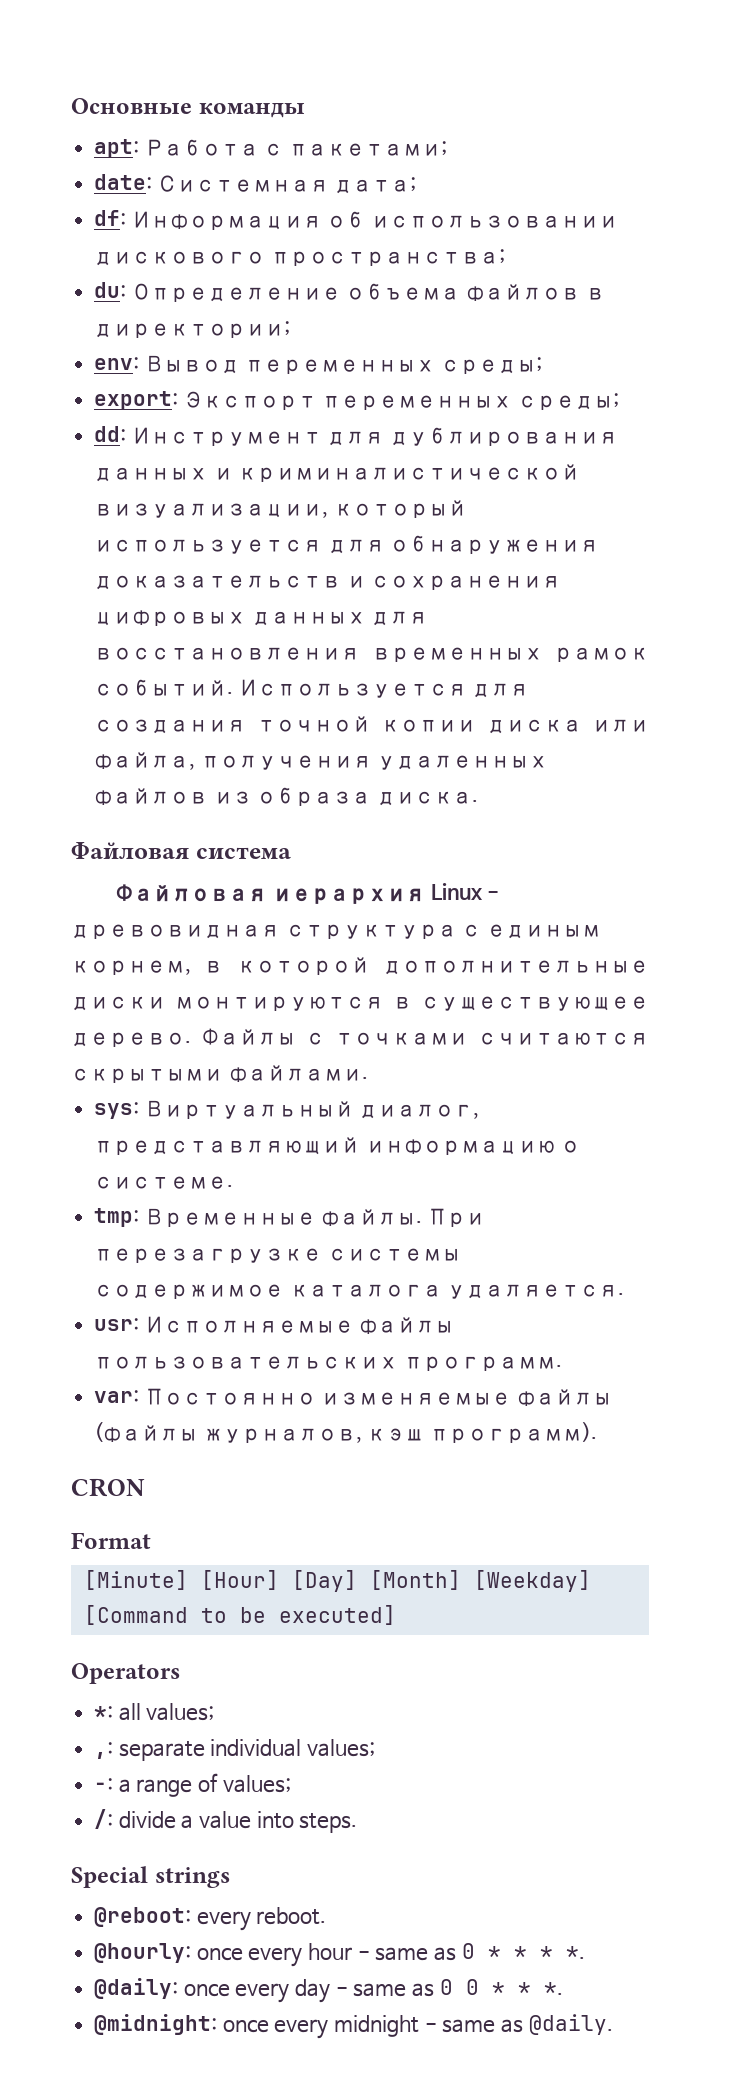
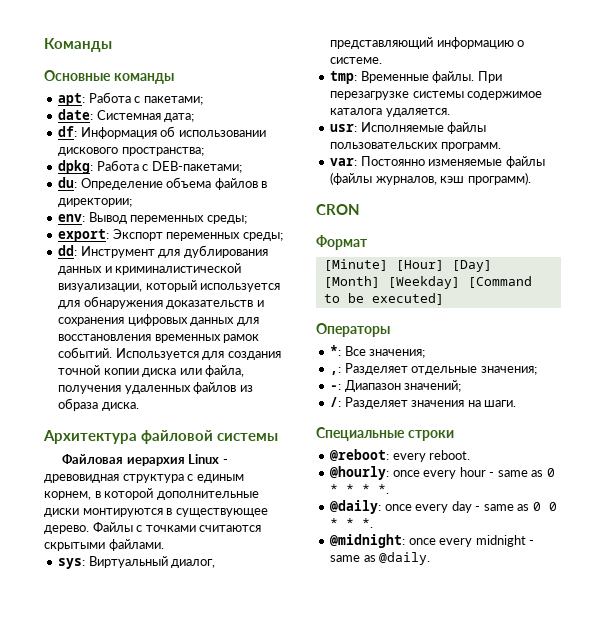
+ Команды
+ dpkg: Работа с DEB-пакетами;
- Файловая система
+ Архитектура файловой системы
- Format
+ Формат
- Operators
+ Операторы
- *: all values;
+ *: Все значения;
- ,: separate individual values;
- -: a range of values;
- /: divide a value into steps.
- Special strings
+ ,: Разделяет отдельные значения;
+ -: Диапазон значений;
+ /: Разделяет значения на шаги.
+ Специальные строки

